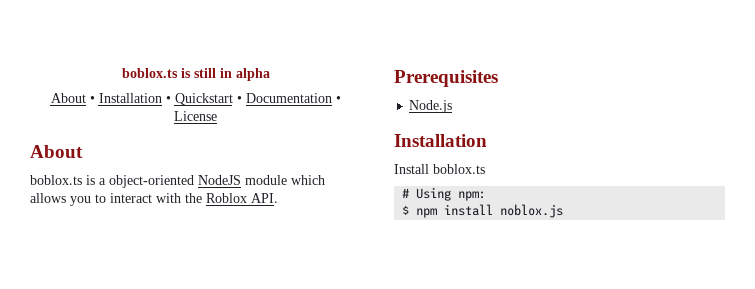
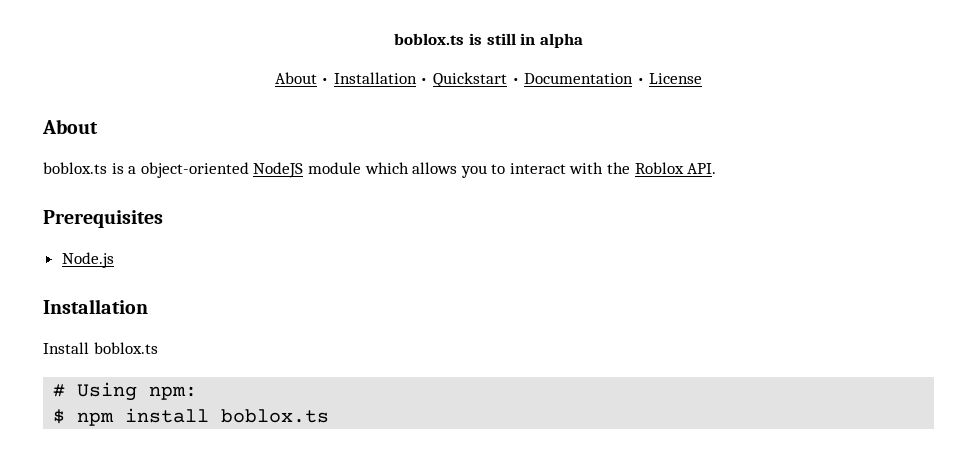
- $ npm install noblox.js
+ $ npm install boblox.ts

